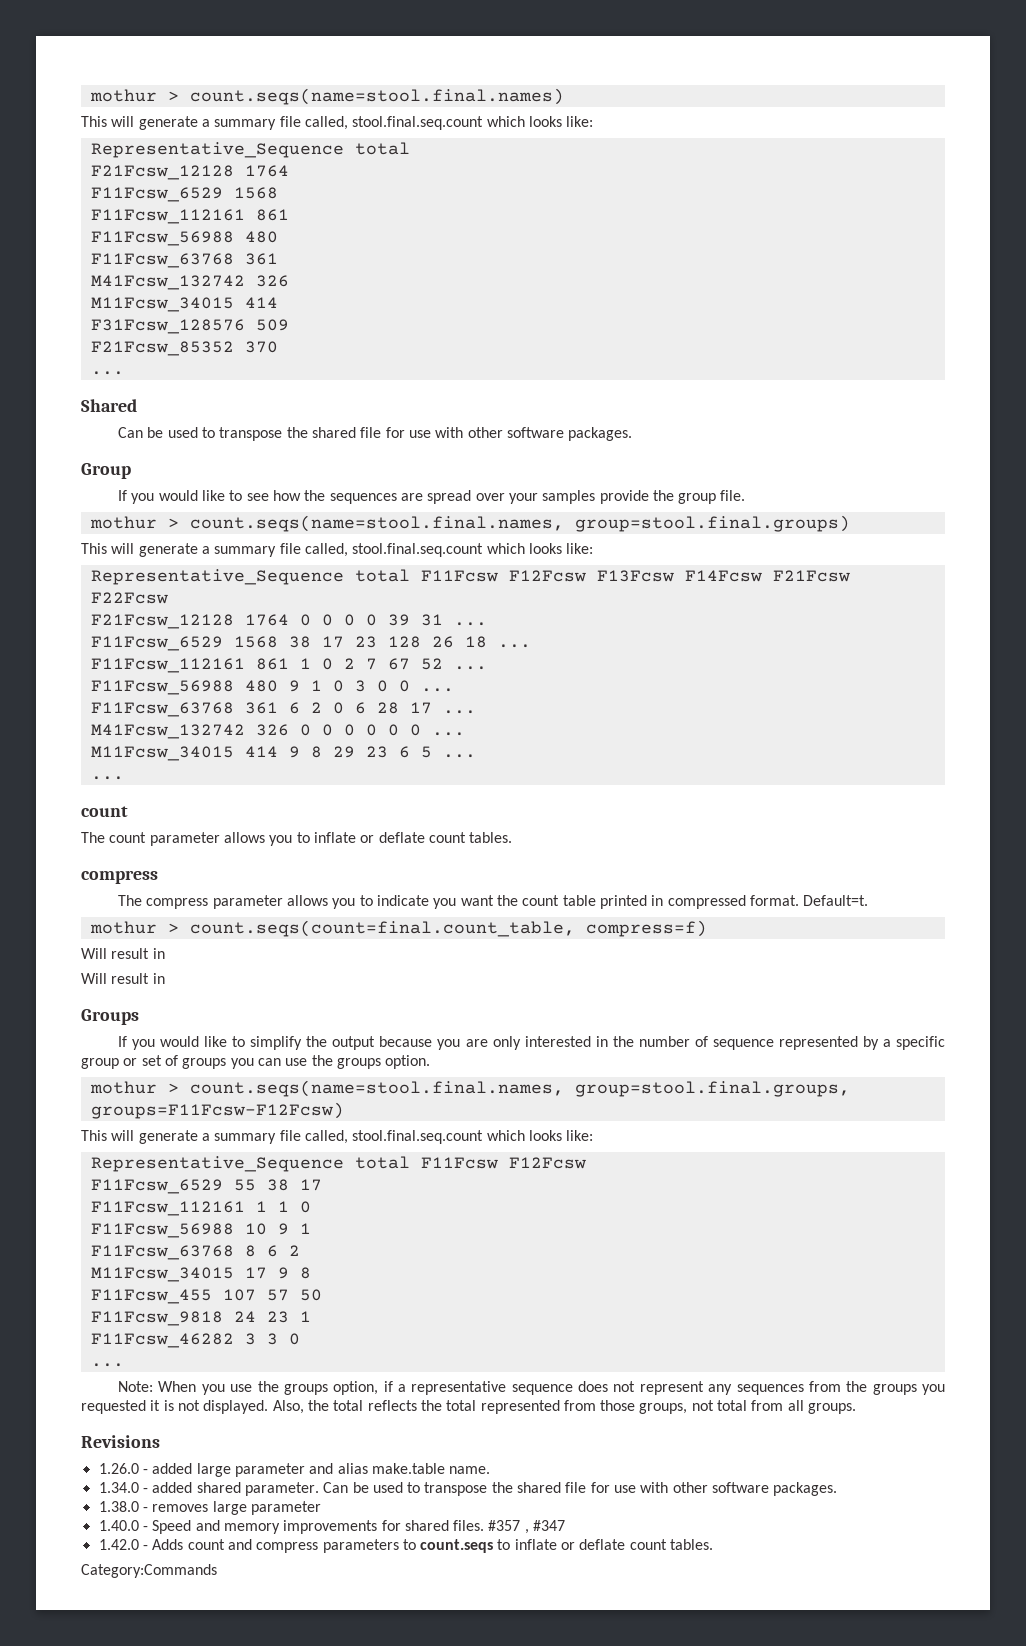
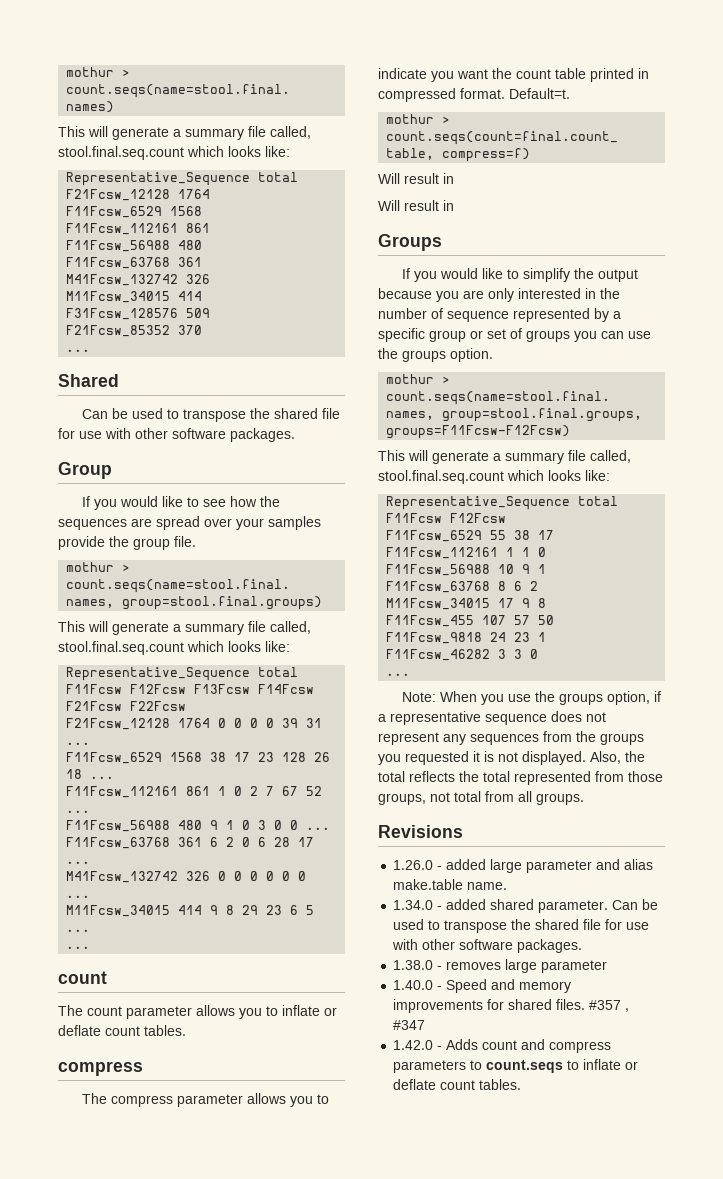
- Category:Commands

